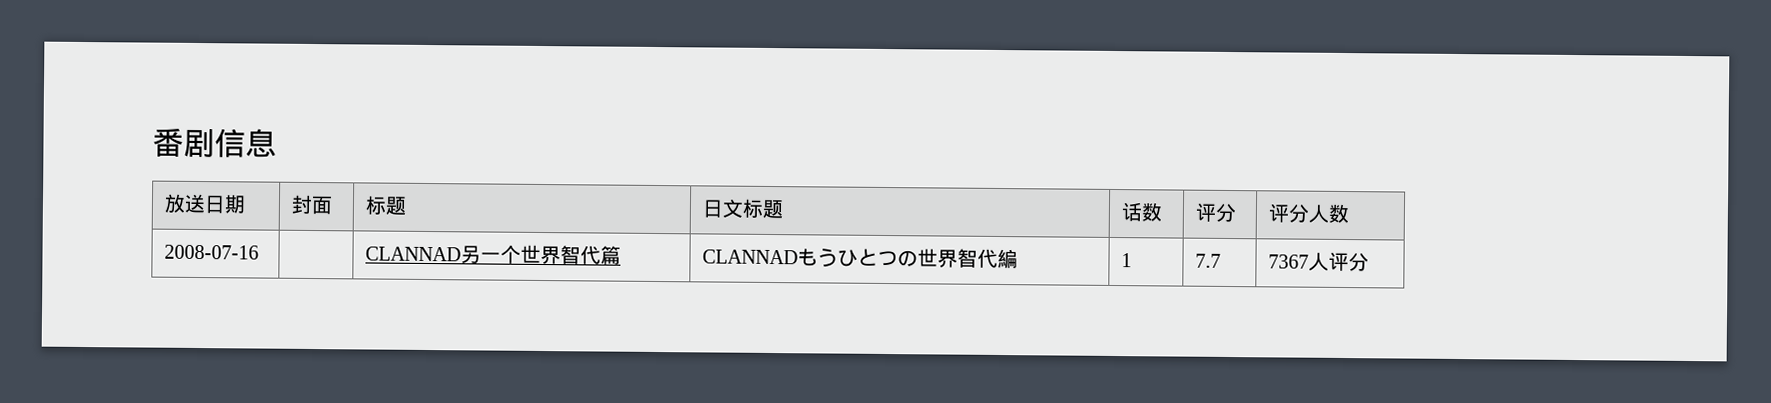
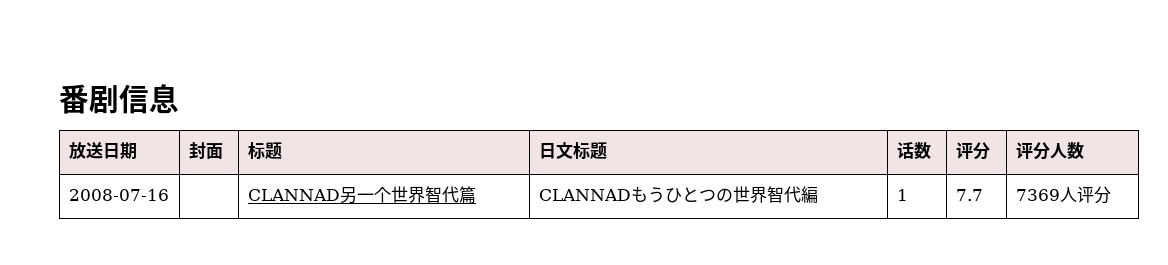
- 2008-07-16 | | CLANNAD另一个世界智代篇 | CLANNADもうひとつの世界智代編 | 1 | 7.7 | 7367人评分
+ 2008-07-16 | | CLANNAD另一个世界智代篇 | CLANNADもうひとつの世界智代編 | 1 | 7.7 | 7369人评分

